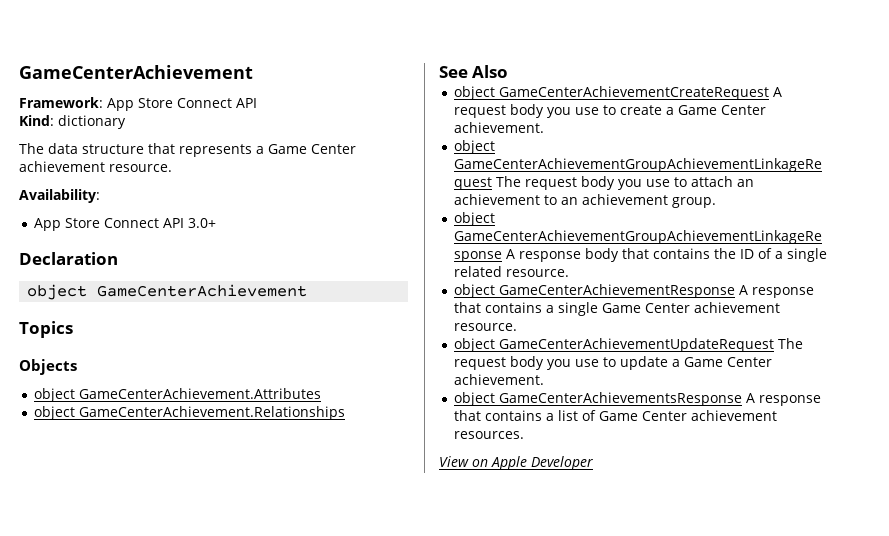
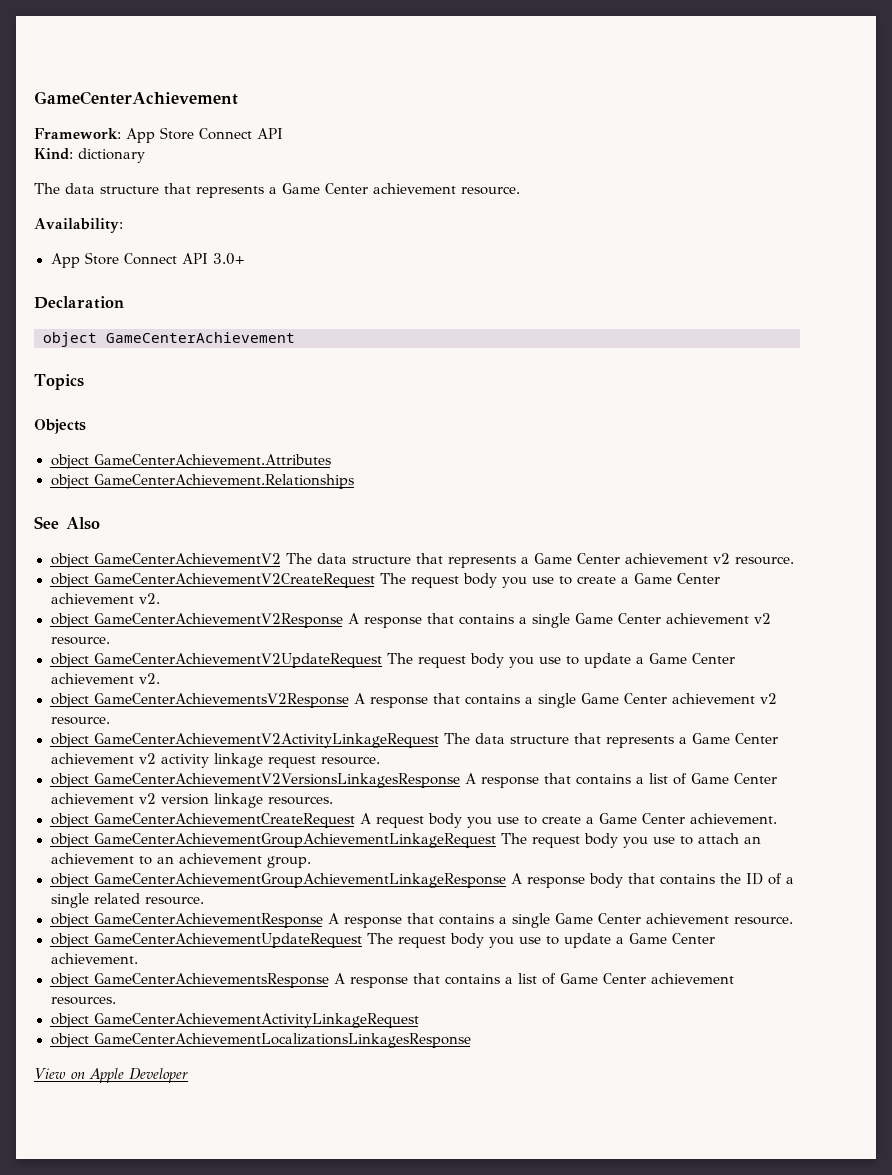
+ object GameCenterAchievementV2 The data structure that represents a Game Center achievement v2 resource.
+ object GameCenterAchievementV2CreateRequest The request body you use to create a Game Center achievement v2.
+ object GameCenterAchievementV2Response A response that contains a single Game Center achievement v2 resource.
+ object GameCenterAchievementV2UpdateRequest The request body you use to update a Game Center achievement v2.
+ object GameCenterAchievementsV2Response A response that contains a single Game Center achievement v2 resource.
+ object GameCenterAchievementV2ActivityLinkageRequest The data structure that represents a Game Center achievement v2 activity linkage request resource.
+ object GameCenterAchievementV2VersionsLinkagesResponse A response that contains a list of Game Center achievement v2 version linkage resources.
+ object GameCenterAchievementActivityLinkageRequest
+ object GameCenterAchievementLocalizationsLinkagesResponse

